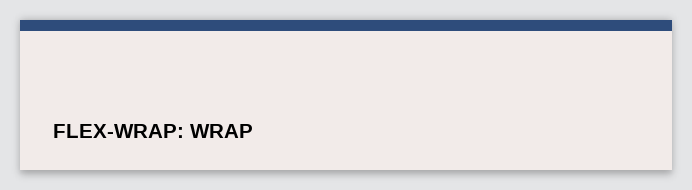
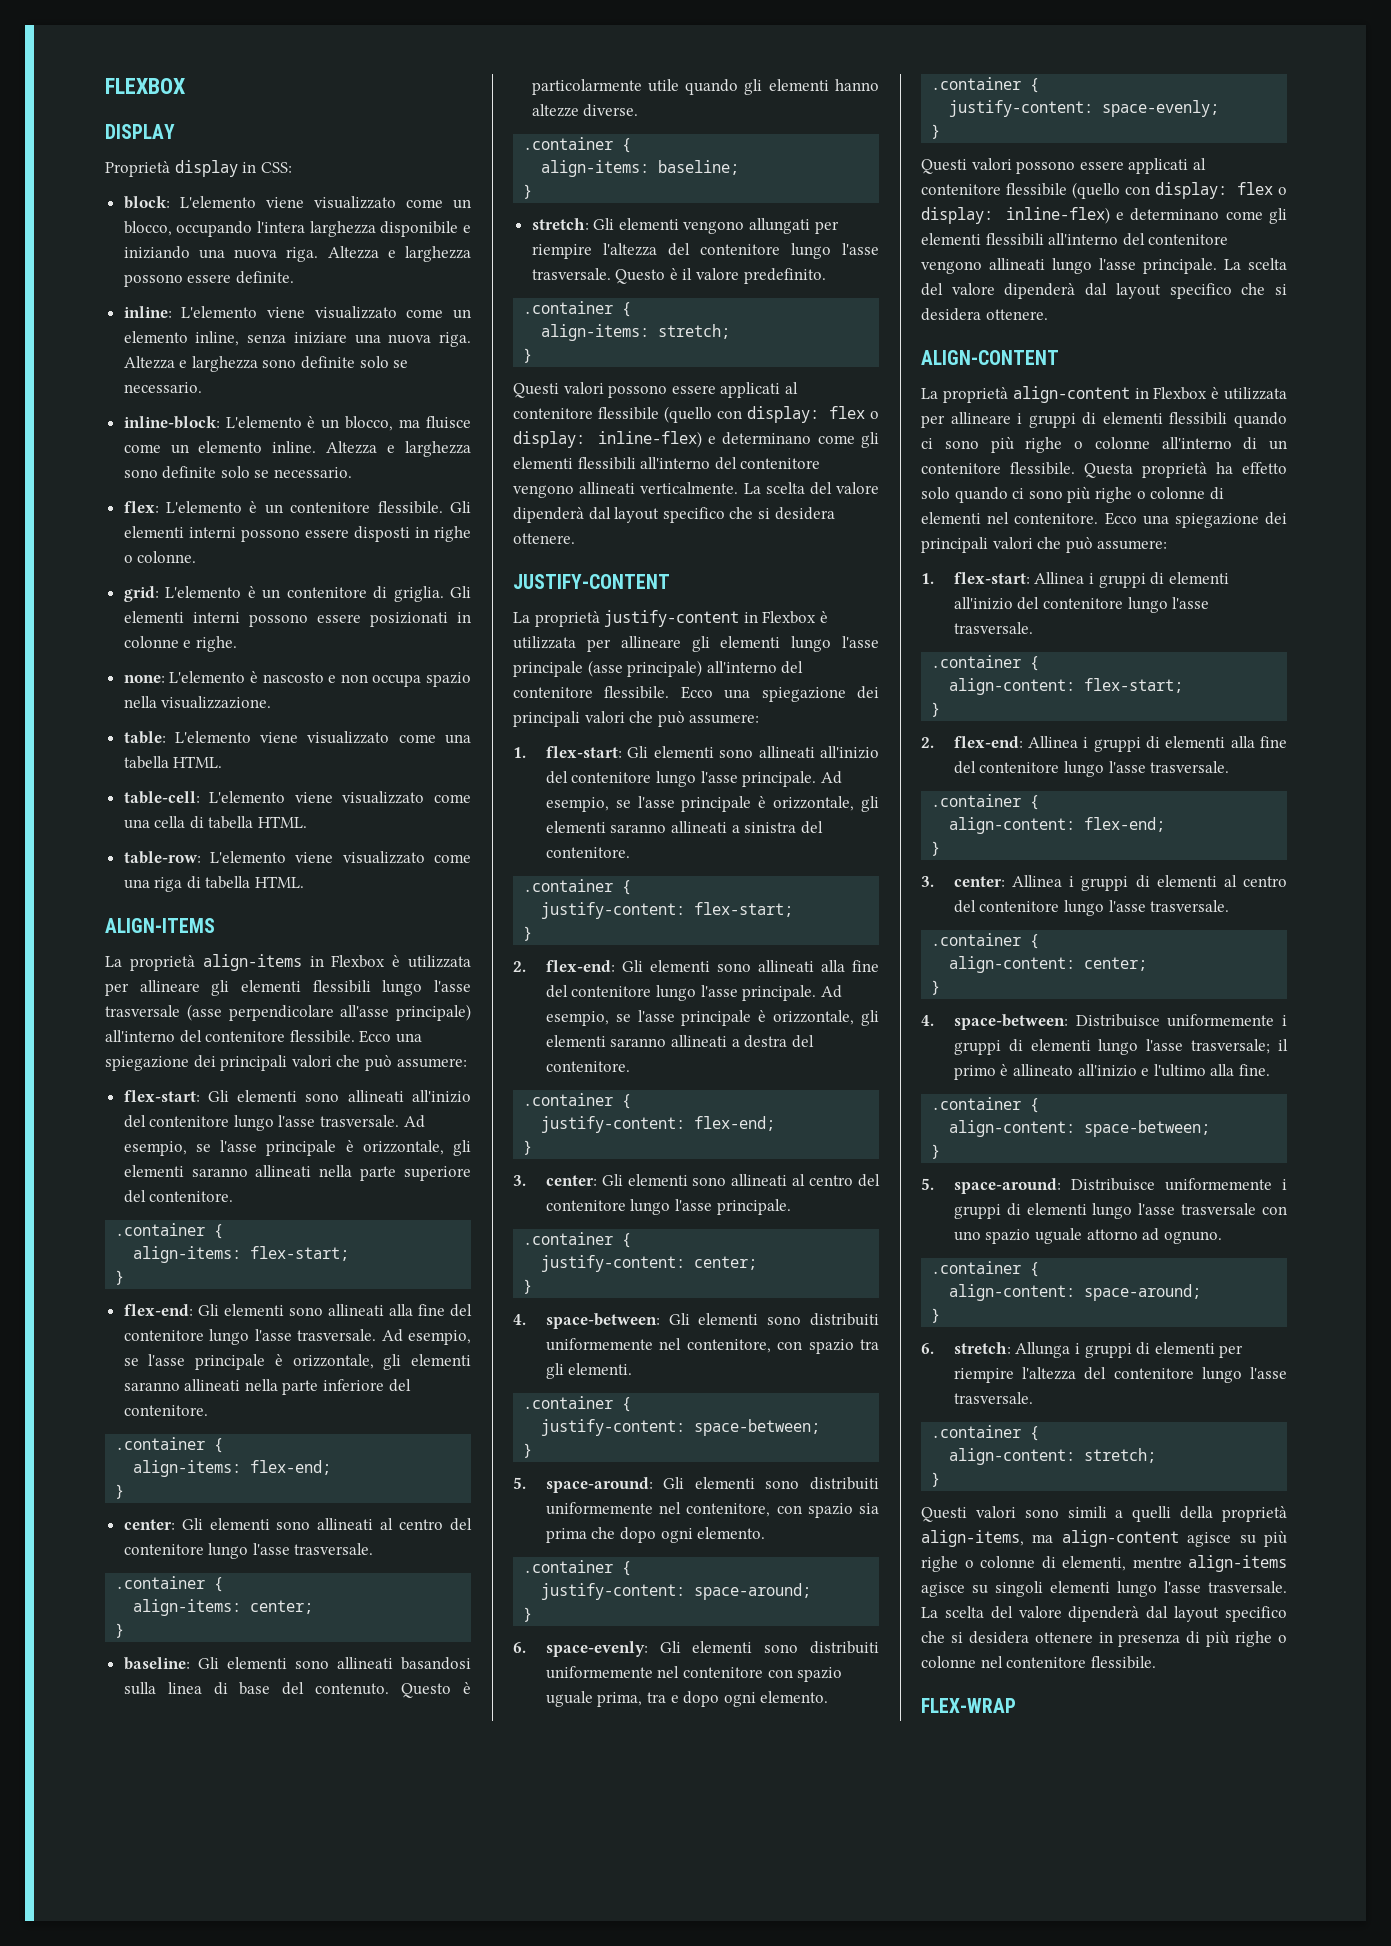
- FLEX-WRAP: WRAP
+ FLEXBOX
+ DISPLAY
+ Proprietà display in CSS:
+ block: L'elemento viene visualizzato come un blocco, occupando l'intera larghezza disponibile e iniziando una nuova riga. Altezza e larghezza possono essere definite.
+ inline: L'elemento viene visualizzato come un elemento inline, senza iniziare una nuova riga. Altezza e larghezza sono definite solo se necessario.
+ inline-block: L'elemento è un blocco, ma fluisce come un elemento inline. Altezza e larghezza sono definite solo se necessario.
+ flex: L'elemento è un contenitore flessibile. Gli elementi interni possono essere disposti in righe o colonne.
+ grid: L'elemento è un contenitore di griglia. Gli elementi interni possono essere posizionati in colonne e righe.
+ none: L'elemento è nascosto e non occupa spazio nella visualizzazione.
+ table: L'elemento viene visualizzato come una tabella HTML.
+ table-cell: L'elemento viene visualizzato come una cella di tabella HTML.
+ table-row: L'elemento viene visualizzato come una riga di tabella HTML.
+ ALIGN-ITEMS
+ La proprietà align-items in Flexbox è utilizzata per allineare gli elementi flessibili lungo l'asse trasversale (asse perpendicolare all'asse principale) all'interno del contenitore flessibile. Ecco una spiegazione dei principali valori che può assumere:
+ flex-start: Gli elementi sono allineati all'inizio del contenitore lungo l'asse trasversale. Ad esempio, se l'asse principale è orizzontale, gli elementi saranno allineati nella parte superiore del contenitore.
+ .container {
+ align-items: flex-start;
+ }
+ flex-end: Gli elementi sono allineati alla fine del contenitore lungo l'asse trasversale. Ad esempio, se l'asse principale è orizzontale, gli elementi saranno allineati nella parte inferiore del contenitore.
+ .container {
+ align-items: flex-end;
+ }
+ center: Gli elementi sono allineati al centro del contenitore lungo l'asse trasversale.
+ .container {
+ align-items: center;
+ }
+ baseline: Gli elementi sono allineati basandosi sulla linea di base del contenuto. Questo è particolarmente utile quando gli elementi hanno altezze diverse.
+ .container {
+ align-items: baseline;
+ }
+ stretch: Gli elementi vengono allungati per riempire l'altezza del contenitore lungo l'asse trasversale. Questo è il valore predefinito.
+ .container {
+ align-items: stretch;
+ }
+ Questi valori possono essere applicati al contenitore flessibile (quello con display: flex o display: inline-flex) e determinano come gli elementi flessibili all'interno del contenitore vengono allineati verticalmente. La scelta del valore dipenderà dal layout specifico che si desidera ottenere.
+ JUSTIFY-CONTENT
+ La proprietà justify-content in Flexbox è utilizzata per allineare gli elementi lungo l'asse principale (asse principale) all'interno del contenitore flessibile. Ecco una spiegazione dei principali valori che può assumere:
+ 1. flex-start: Gli elementi sono allineati all'inizio del contenitore lungo l'asse principale. Ad esempio, se l'asse principale è orizzontale, gli elementi saranno allineati a sinistra del contenitore.
+ .container {
+ justify-content: flex-start;
+ }
+ 2. flex-end: Gli elementi sono allineati alla fine del contenitore lungo l'asse principale. Ad esempio, se l'asse principale è orizzontale, gli elementi saranno allineati a destra del contenitore.
+ .container {
+ justify-content: flex-end;
+ }
+ 3. center: Gli elementi sono allineati al centro del contenitore lungo l'asse principale.
+ .container {
+ justify-content: center;
+ }
+ 4. space-between: Gli elementi sono distribuiti uniformemente nel contenitore, con spazio tra gli elementi.
+ .container {
+ justify-content: space-between;
+ }
+ 5. space-around: Gli elementi sono distribuiti uniformemente nel contenitore, con spazio sia prima che dopo ogni elemento.
+ .container {
+ justify-content: space-around;
+ }
+ 6. space-evenly: Gli elementi sono distribuiti uniformemente nel contenitore con spazio uguale prima, tra e dopo ogni elemento.
+ .container {
+ justify-content: space-evenly;
+ }
+ Questi valori possono essere applicati al contenitore flessibile (quello con display: flex o display: inline-flex) e determinano come gli elementi flessibili all'interno del contenitore vengono allineati lungo l'asse principale. La scelta del valore dipenderà dal layout specifico che si desidera ottenere.
+ ALIGN-CONTENT
+ La proprietà align-content in Flexbox è utilizzata per allineare i gruppi di elementi flessibili quando ci sono più righe o colonne all'interno di un contenitore flessibile. Questa proprietà ha effetto solo quando ci sono più righe o colonne di elementi nel contenitore. Ecco una spiegazione dei principali valori che può assumere:
+ 1. flex-start: Allinea i gruppi di elementi all'inizio del contenitore lungo l'asse trasversale.
+ .container {
+ align-content: flex-start;
+ }
+ 2. flex-end: Allinea i gruppi di elementi alla fine del contenitore lungo l'asse trasversale.
+ .container {
+ align-content: flex-end;
+ }
+ 3. center: Allinea i gruppi di elementi al centro del contenitore lungo l'asse trasversale.
+ .container {
+ align-content: center;
+ }
+ 4. space-between: Distribuisce uniformemente i gruppi di elementi lungo l'asse trasversale; il primo è allineato all'inizio e l'ultimo alla fine.
+ .container {
+ align-content: space-between;
+ }
+ 5. space-around: Distribuisce uniformemente i gruppi di elementi lungo l'asse trasversale con uno spazio uguale attorno ad ognuno.
+ .container {
+ align-content: space-around;
+ }
+ 6. stretch: Allunga i gruppi di elementi per riempire l'altezza del contenitore lungo l'asse trasversale.
+ .container {
+ align-content: stretch;
+ }
+ Questi valori sono simili a quelli della proprietà align-items, ma align-content agisce su più righe o colonne di elementi, mentre align-items agisce su singoli elementi lungo l'asse trasversale. La scelta del valore dipenderà dal layout specifico che si desidera ottenere in presenza di più righe o colonne nel contenitore flessibile.
+ FLEX-WRAP

